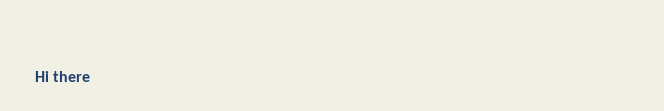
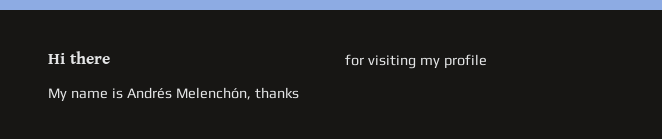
+ My name is Andrés Melenchón, thanks for visiting my profile

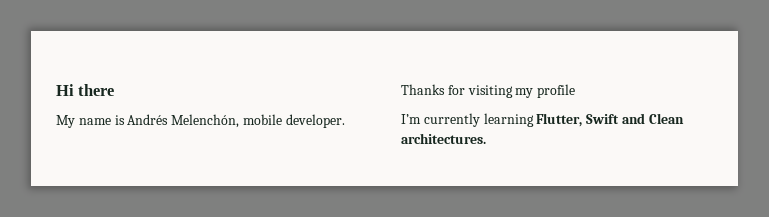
- My name is Andrés Melenchón, thanks for visiting my profile
+ My name is Andrés Melenchón, mobile developer. Thanks for visiting my profile
+ I’m currently learning Flutter, Swift and Clean architectures.

